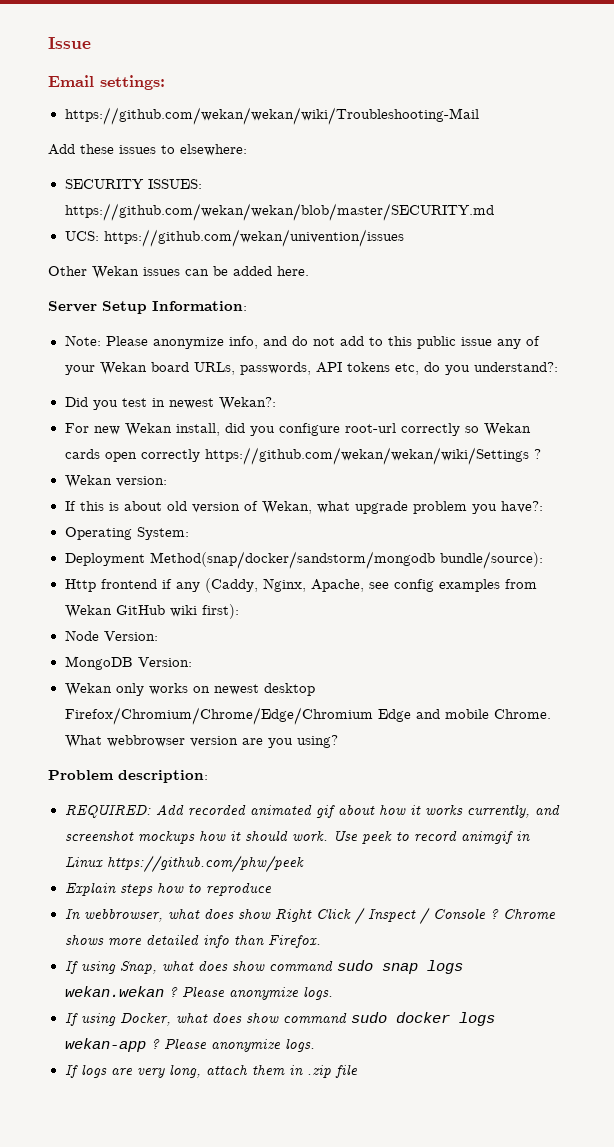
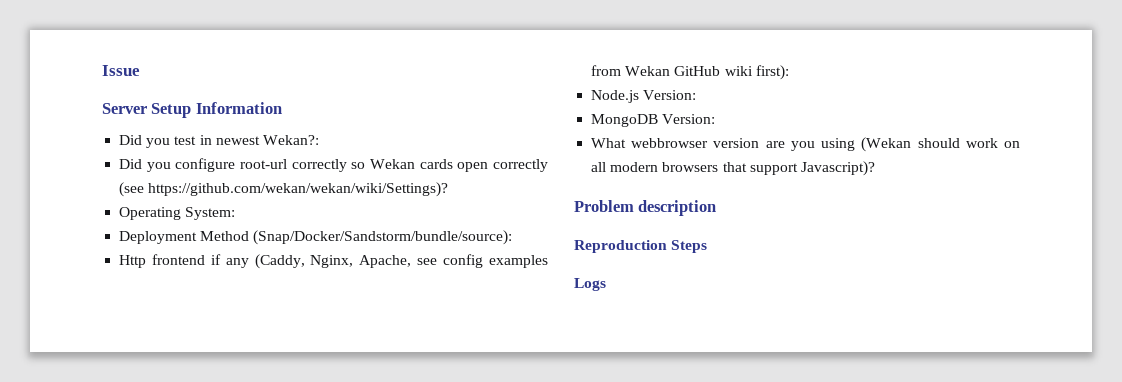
- Email settings:
- https://github.com/wekan/wekan/wiki/Troubleshooting-Mail
- Add these issues to elsewhere:
- SECURITY ISSUES: https://github.com/wekan/wekan/blob/master/SECURITY.md
- UCS: https://github.com/wekan/univention/issues
- Other Wekan issues can be added here.
- Server Setup Information:
- Note: Please anonymize info, and do not add to this public issue any of your Wekan board URLs, passwords, API tokens etc, do you understand?:
+ Server Setup Information
- For new Wekan install, did you configure root-url correctly so Wekan cards open correctly https://github.com/wekan/wekan/wiki/Settings ?
- Wekan version:
- If this is about old version of Wekan, what upgrade problem you have?:
+ Did you configure root-url correctly so Wekan cards open correctly (see https://github.com/wekan/wekan/wiki/Settings)?
- Deployment Method(snap/docker/sandstorm/mongodb bundle/source):
+ Deployment Method (Snap/Docker/Sandstorm/bundle/source):
- Node Version:
+ Node.js Version:
- Wekan only works on newest desktop Firefox/Chromium/Chrome/Edge/Chromium Edge and mobile Chrome. What webbrowser version are you using?
- Problem description:
- REQUIRED: Add recorded animated gif about how it works currently, and screenshot mockups how it should work. Use peek to record animgif in Linux https://github.com/phw/peek
- Explain steps how to reproduce
- In webbrowser, what does show Right Click / Inspect / Console ? Chrome shows more detailed info than Firefox.
- If using Snap, what does show command sudo snap logs wekan.wekan ? Please anonymize logs.
- If using Docker, what does show command sudo docker logs wekan-app ? Please anonymize logs.
- If logs are very long, attach them in .zip file
+ What webbrowser version are you using (Wekan should work on all modern browsers that support Javascript)?
+ Problem description
+ Reproduction Steps
+ Logs

